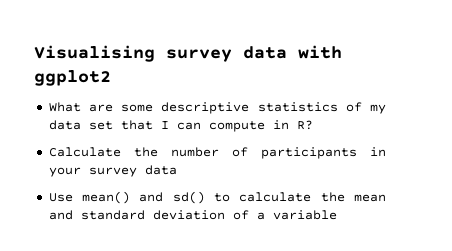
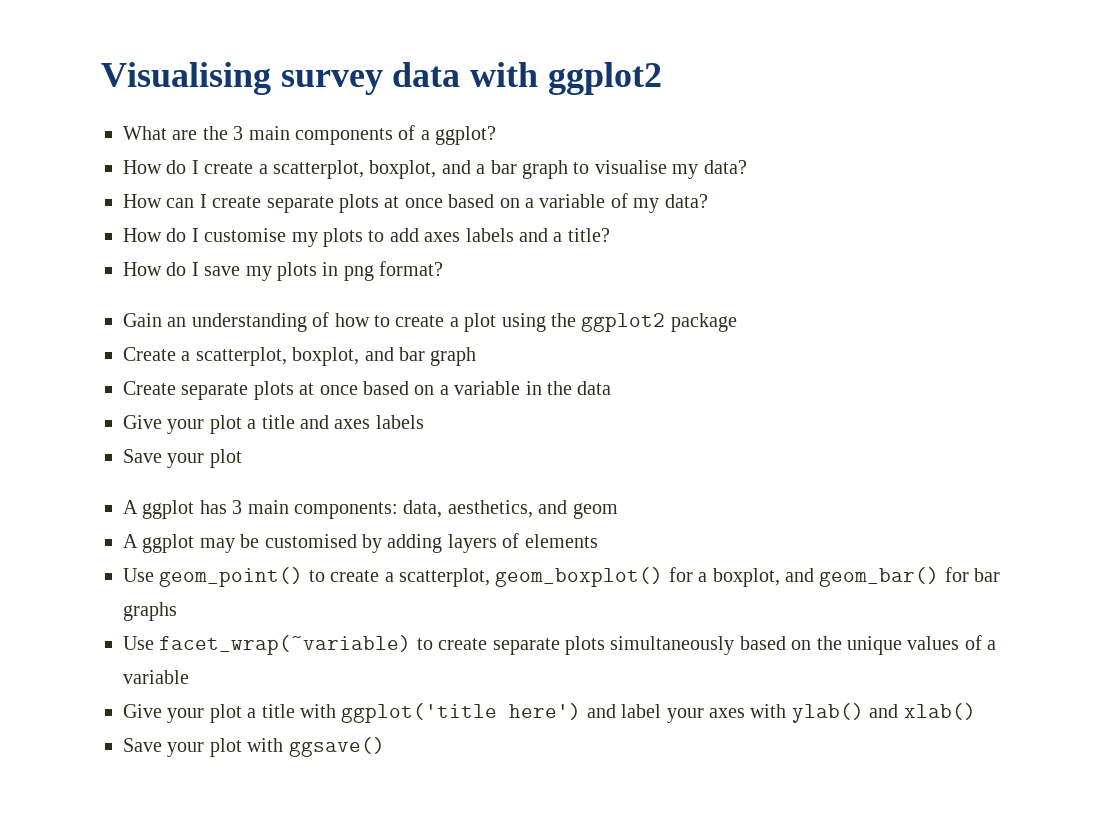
- What are some descriptive statistics of my data set that I can compute in R?
- Calculate the number of participants in your survey data
- Use mean() and sd() to calculate the mean and standard deviation of a variable
+ What are the 3 main components of a ggplot?
+ How do I create a scatterplot, boxplot, and a bar graph to visualise my data?
+ How can I create separate plots at once based on a variable of my data?
+ How do I customise my plots to add axes labels and a title?
+ How do I save my plots in png format?
+ Gain an understanding of how to create a plot using the ggplot2 package
+ Create a scatterplot, boxplot, and bar graph
+ Create separate plots at once based on a variable in the data
+ Give your plot a title and axes labels
+ Save your plot
+ A ggplot has 3 main components: data, aesthetics, and geom
+ A ggplot may be customised by adding layers of elements
+ Use geom_point() to create a scatterplot, geom_boxplot() for a boxplot, and geom_bar() for bar graphs
+ Use facet_wrap(~variable) to create separate plots simultaneously based on the unique values of a variable
+ Give your plot a title with ggplot('title here') and label your axes with ylab() and xlab()
+ Save your plot with ggsave()

